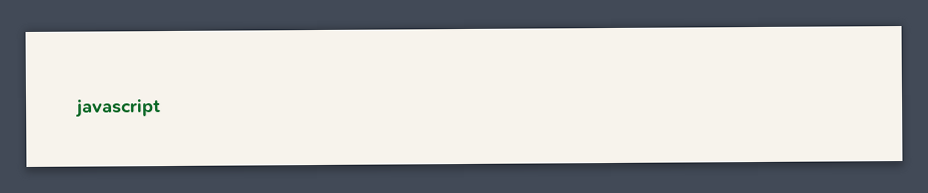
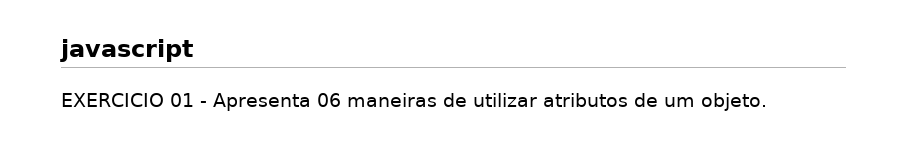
+ EXERCICIO 01 - Apresenta 06 maneiras de utilizar atributos de um objeto.

